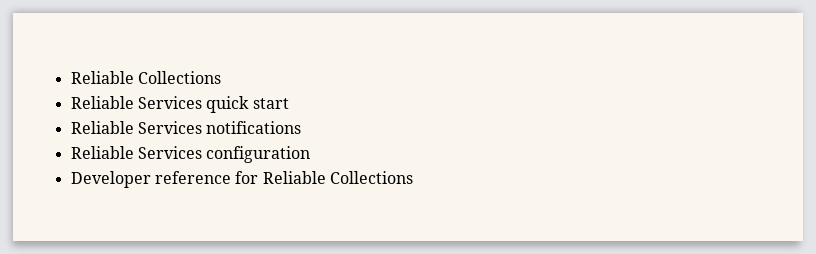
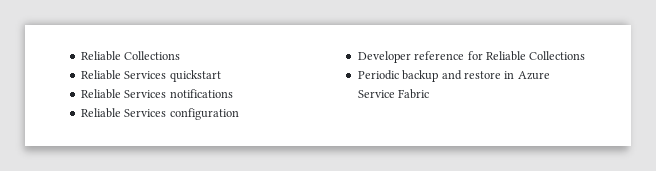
- Reliable Services quick start
+ Reliable Services quickstart
+ Periodic backup and restore in Azure Service Fabric

